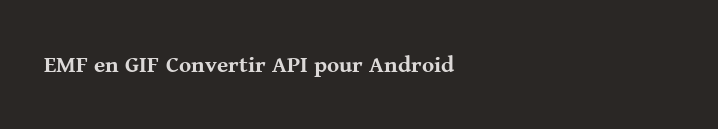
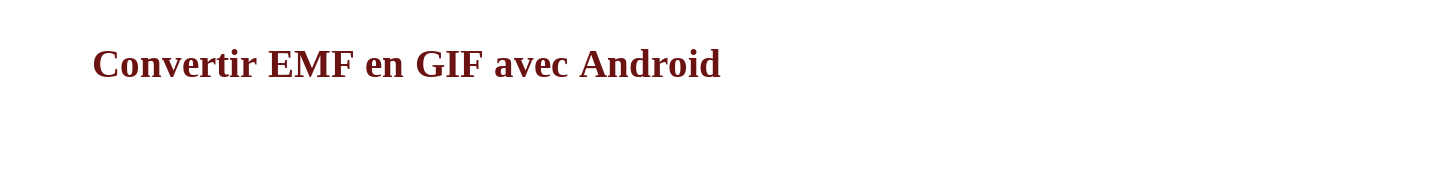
- EMF en GIF Convertir API pour Android
+ Convertir EMF en GIF avec Android

